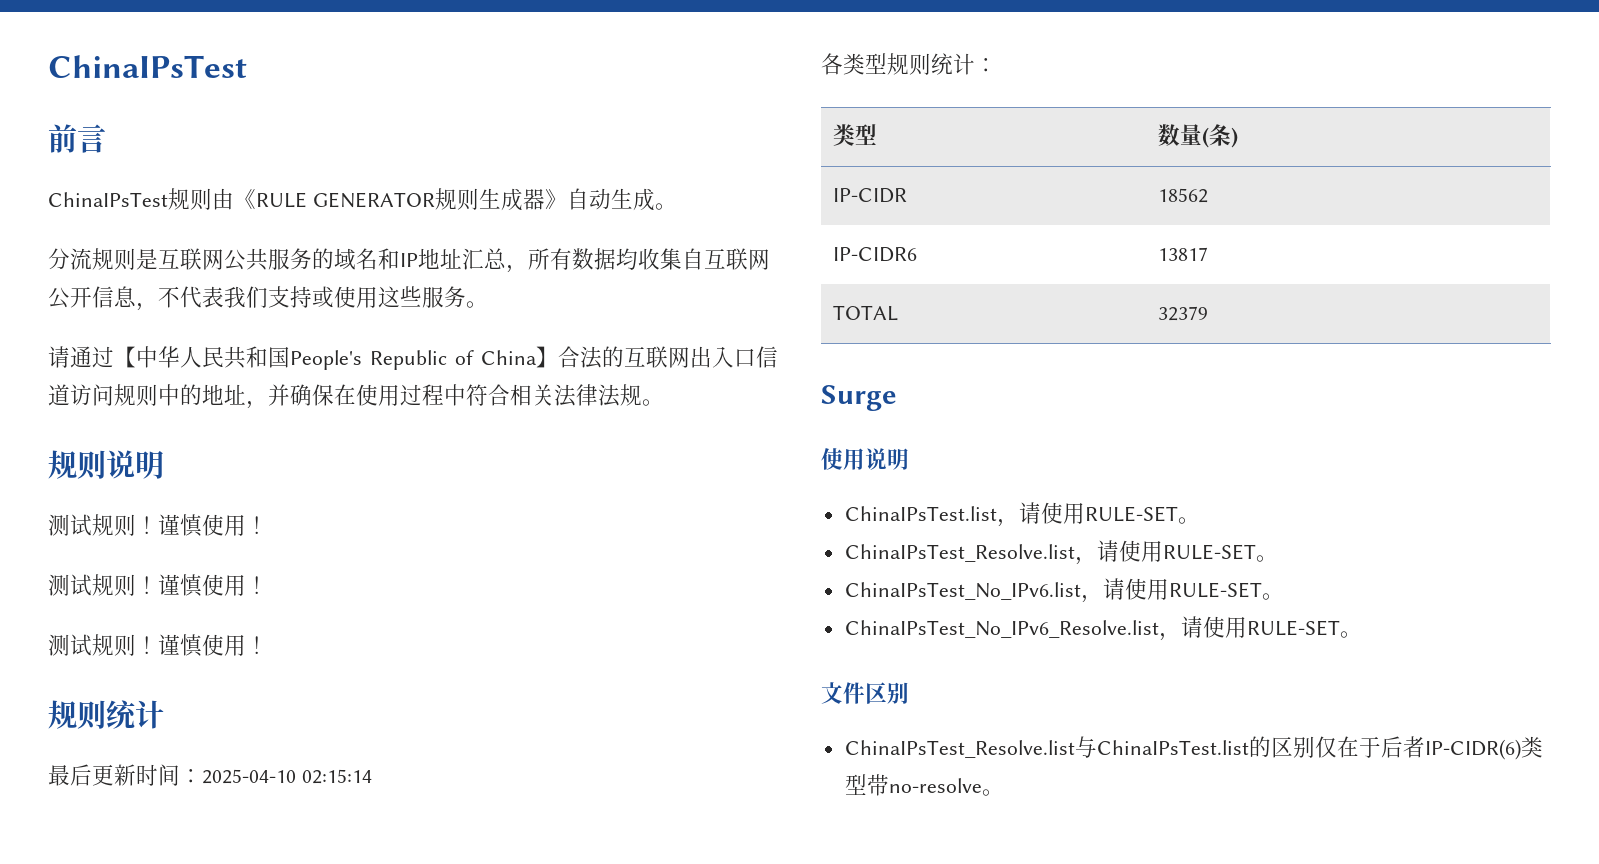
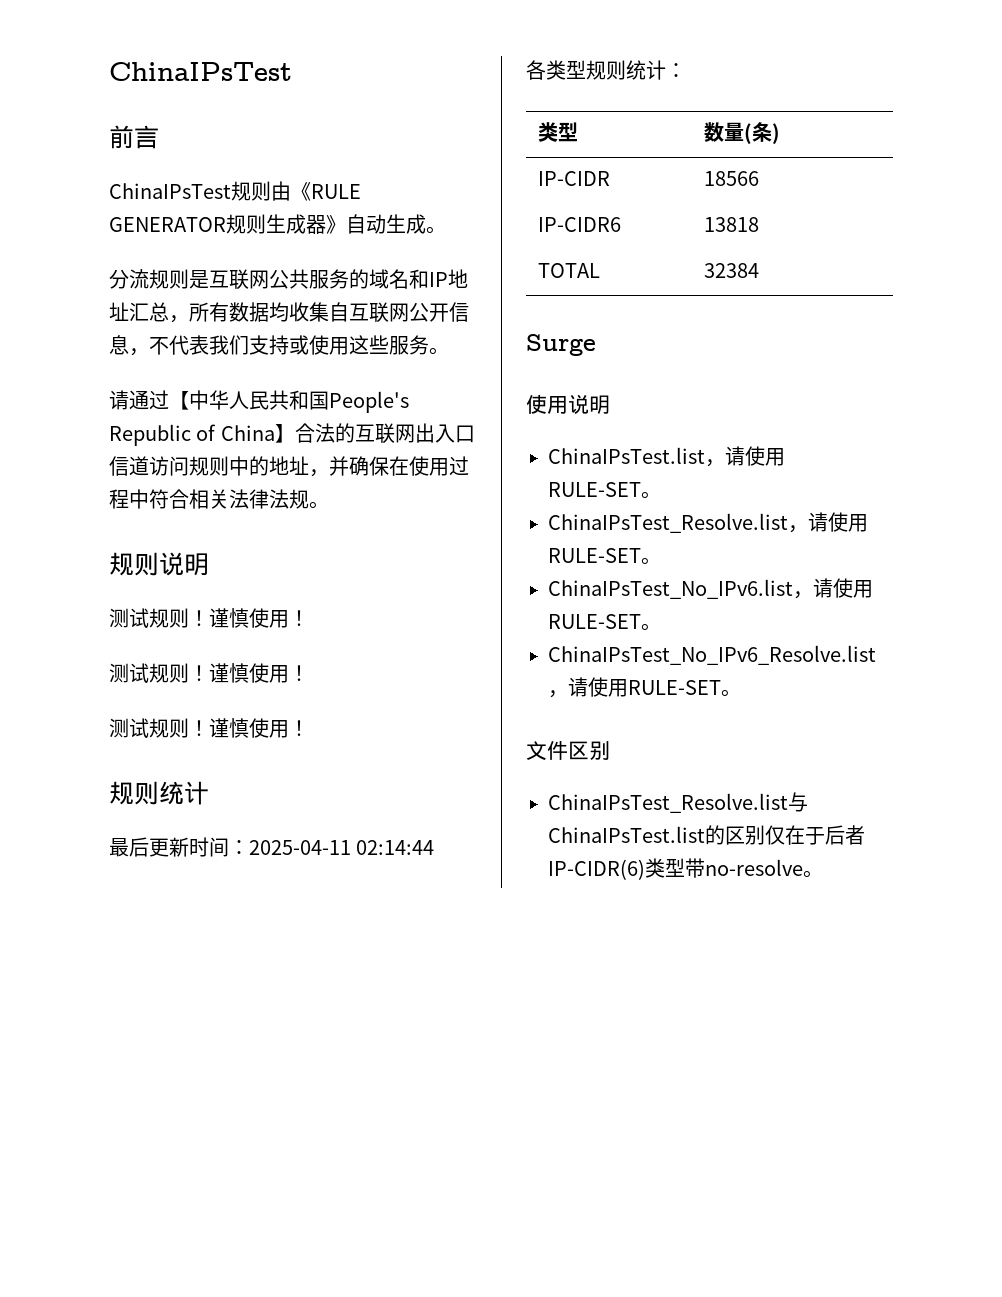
- 最后更新时间：2025-04-10 02:15:14
+ 最后更新时间：2025-04-11 02:14:44
- IP-CIDR | 18562
+ IP-CIDR | 18566
- IP-CIDR6 | 13817
+ IP-CIDR6 | 13818
- TOTAL | 32379
+ TOTAL | 32384

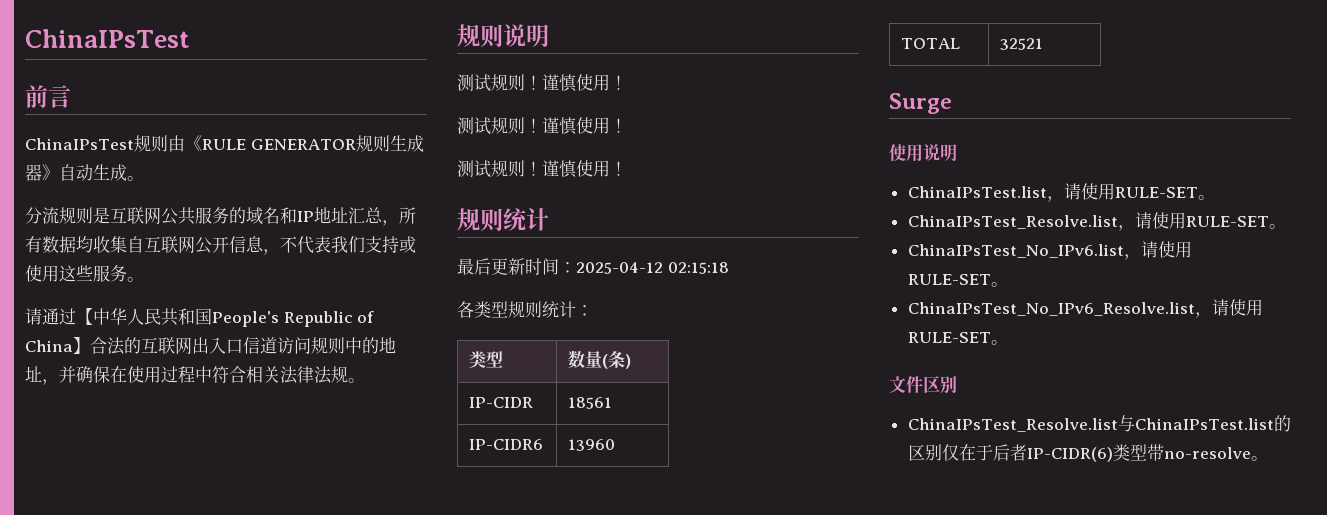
- 最后更新时间：2025-04-11 02:14:44
+ 最后更新时间：2025-04-12 02:15:18
- IP-CIDR | 18566
+ IP-CIDR | 18561
- IP-CIDR6 | 13818
+ IP-CIDR6 | 13960
- TOTAL | 32384
+ TOTAL | 32521

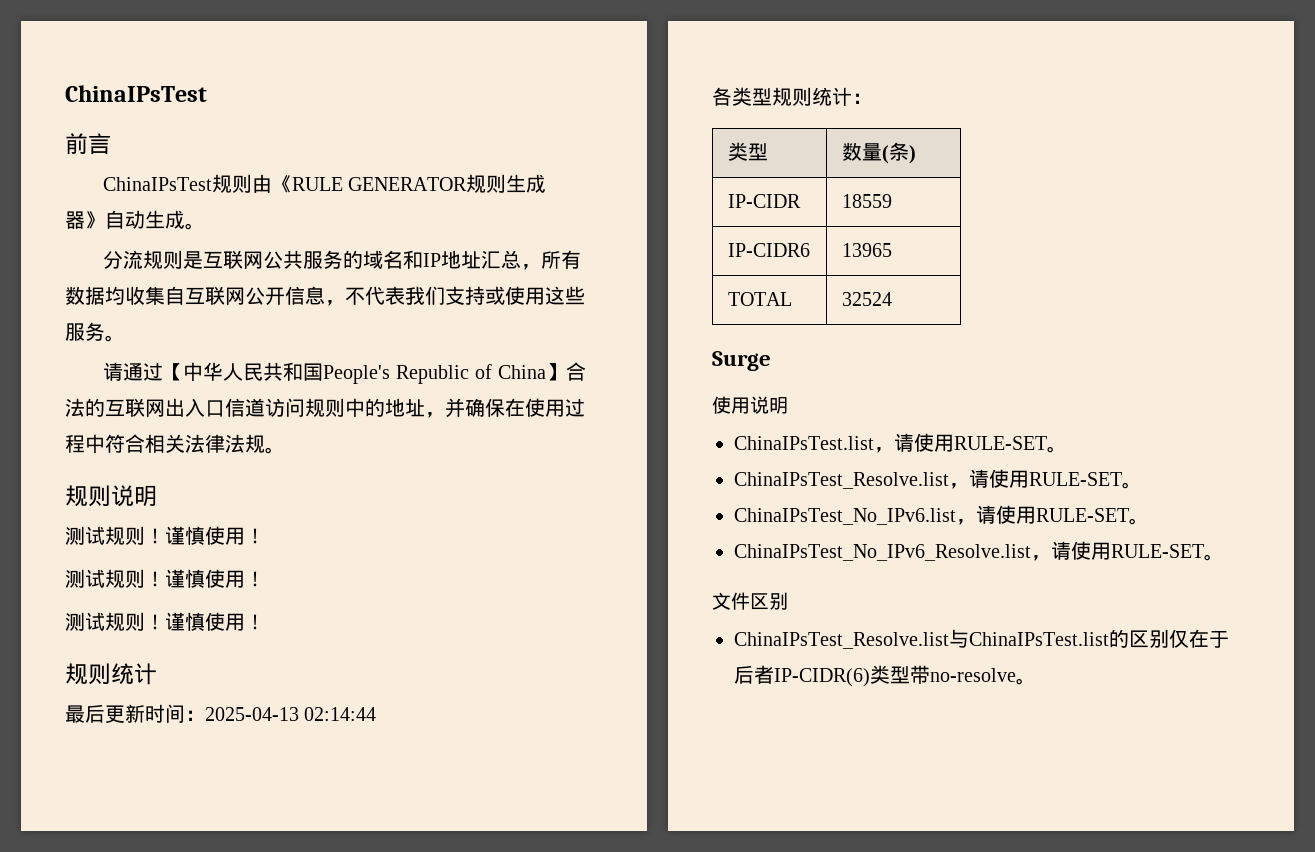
- 最后更新时间：2025-04-12 02:15:18
+ 最后更新时间：2025-04-13 02:14:44
- IP-CIDR | 18561
+ IP-CIDR | 18559
- IP-CIDR6 | 13960
+ IP-CIDR6 | 13965
- TOTAL | 32521
+ TOTAL | 32524

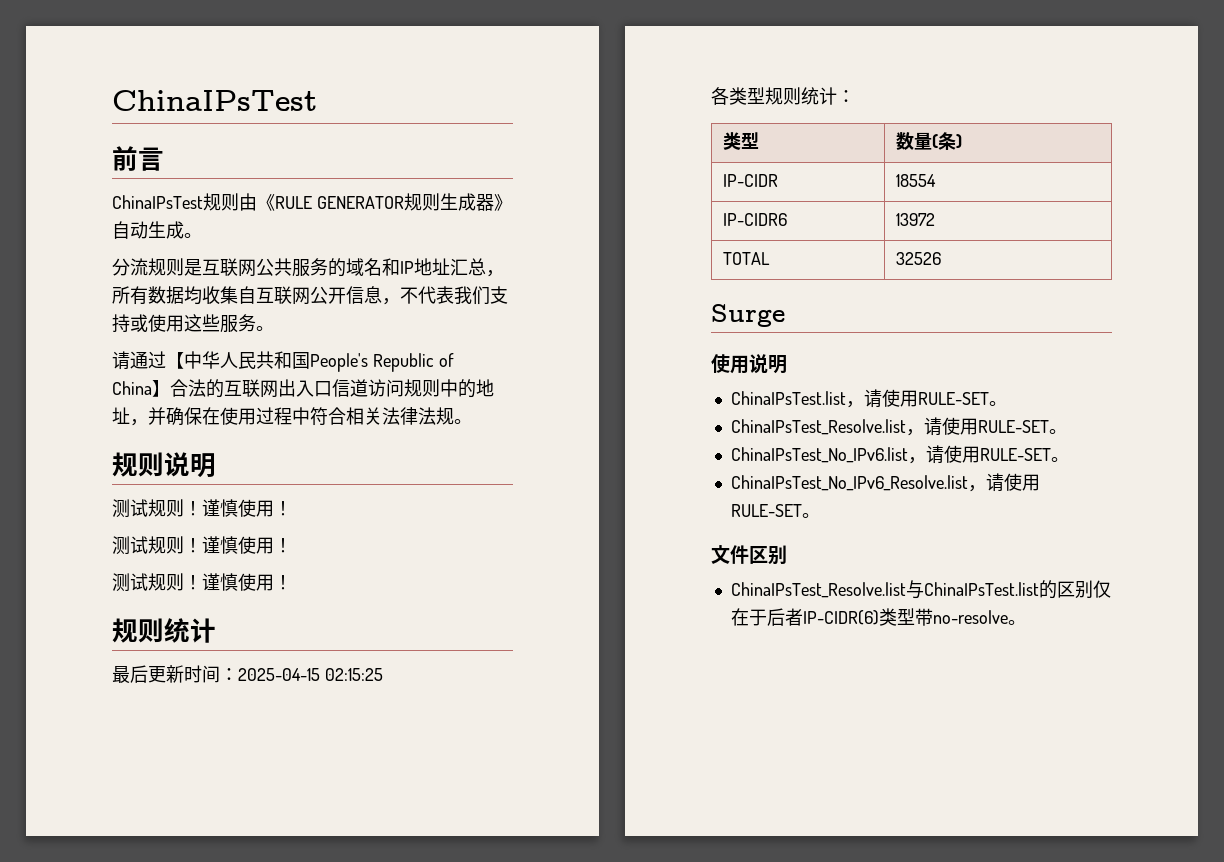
- 最后更新时间：2025-04-13 02:14:44
+ 最后更新时间：2025-04-15 02:15:25
- IP-CIDR | 18559
+ IP-CIDR | 18554
- IP-CIDR6 | 13965
+ IP-CIDR6 | 13972
- TOTAL | 32524
+ TOTAL | 32526

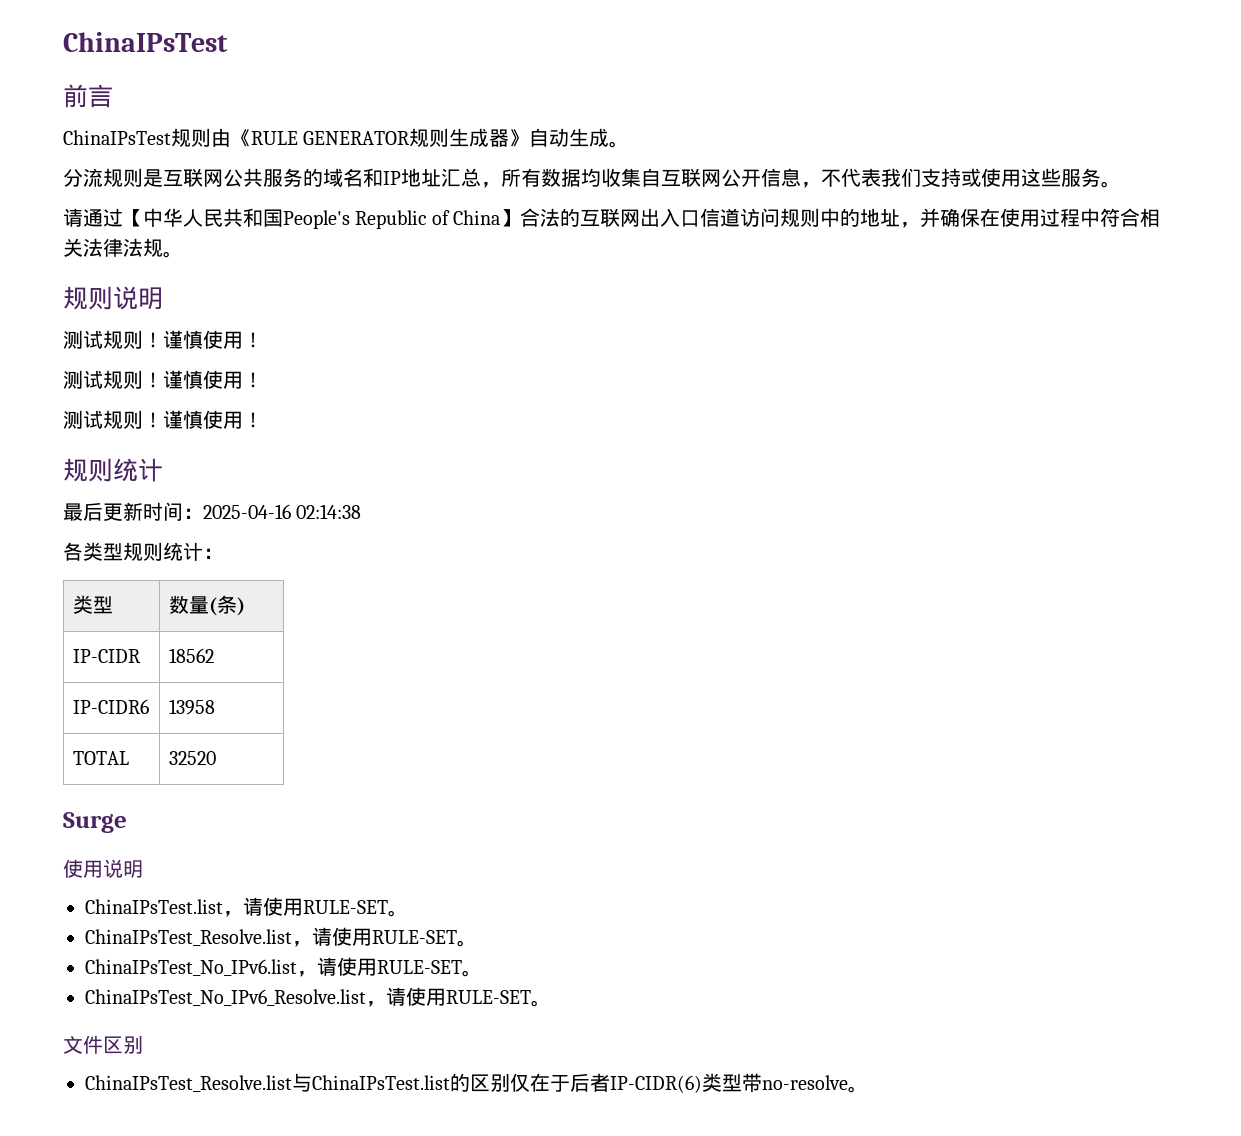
- 最后更新时间：2025-04-15 02:15:25
+ 最后更新时间：2025-04-16 02:14:38
- IP-CIDR | 18554
+ IP-CIDR | 18562
- IP-CIDR6 | 13972
+ IP-CIDR6 | 13958
- TOTAL | 32526
+ TOTAL | 32520

